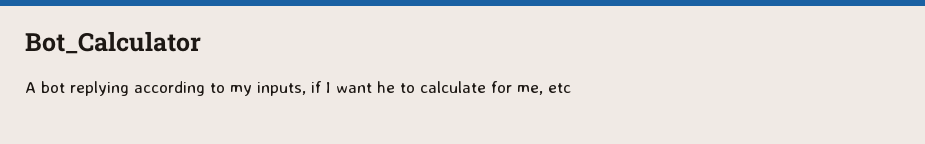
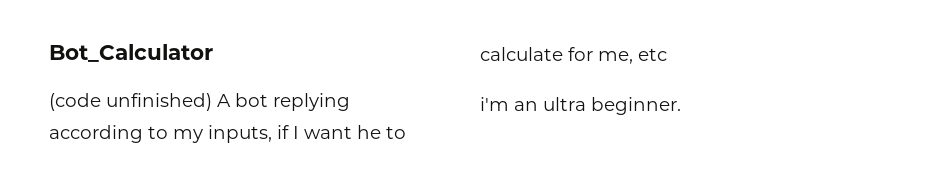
- A bot replying according to my inputs, if I want he to calculate for me, etc
+ (code unfinished) A bot replying according to my inputs, if I want he to calculate for me, etc
+ i'm an ultra beginner.

